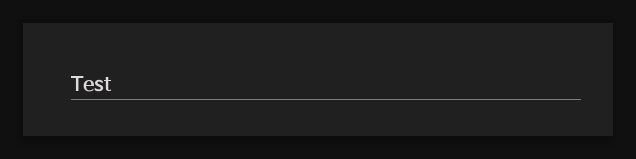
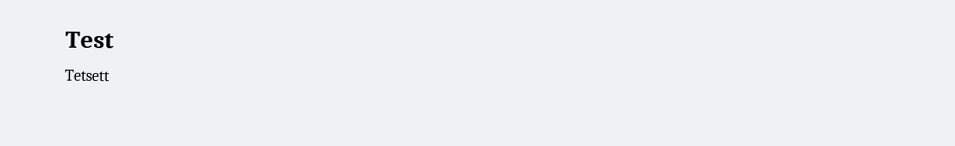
+ Tetsett

